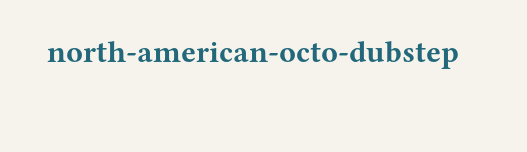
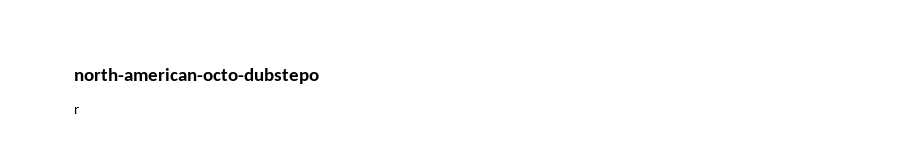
- north-american-octo-dubstep
+ north-american-octo-dubstepo
+ r

